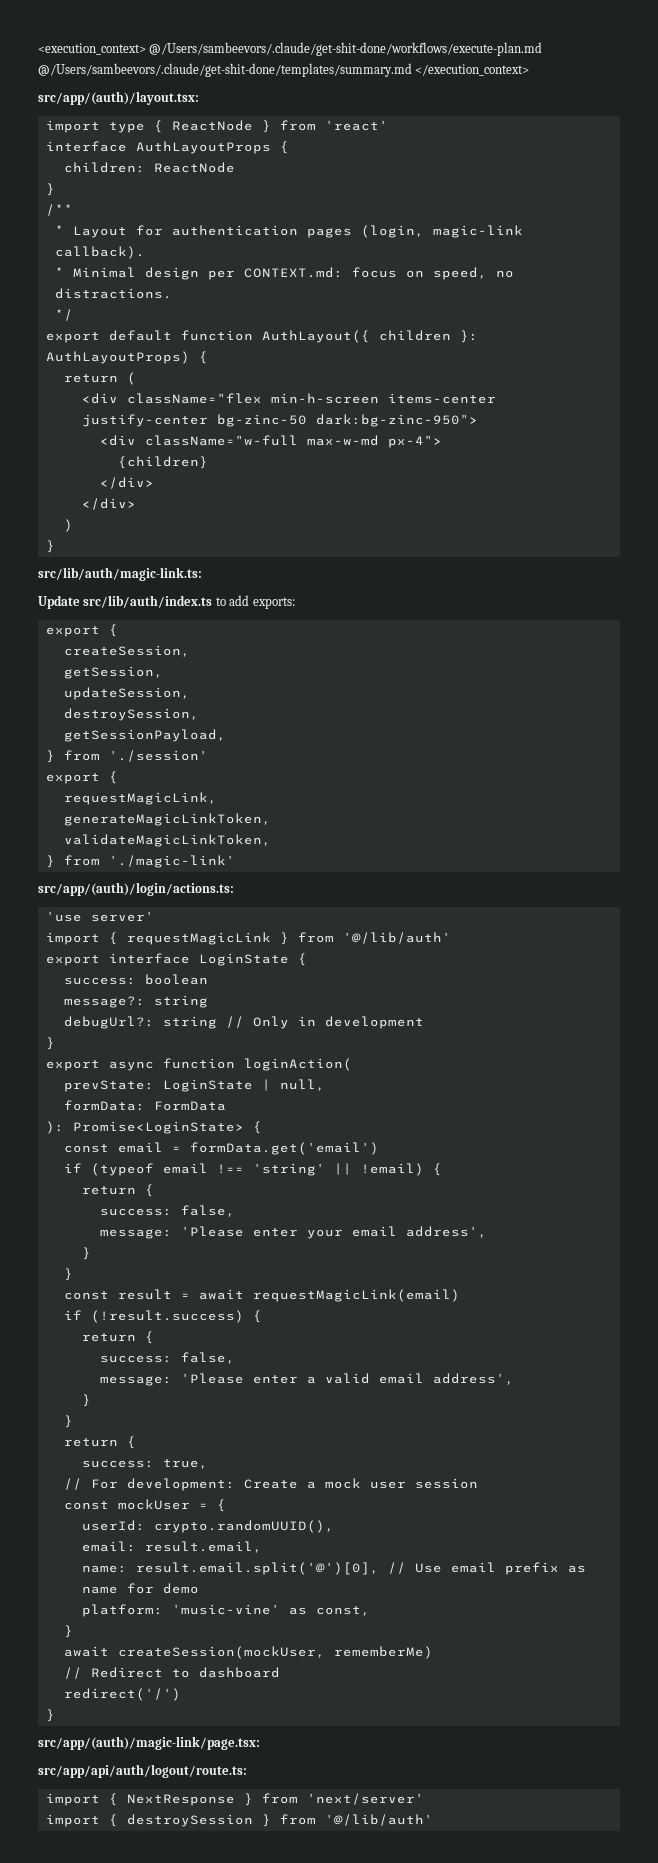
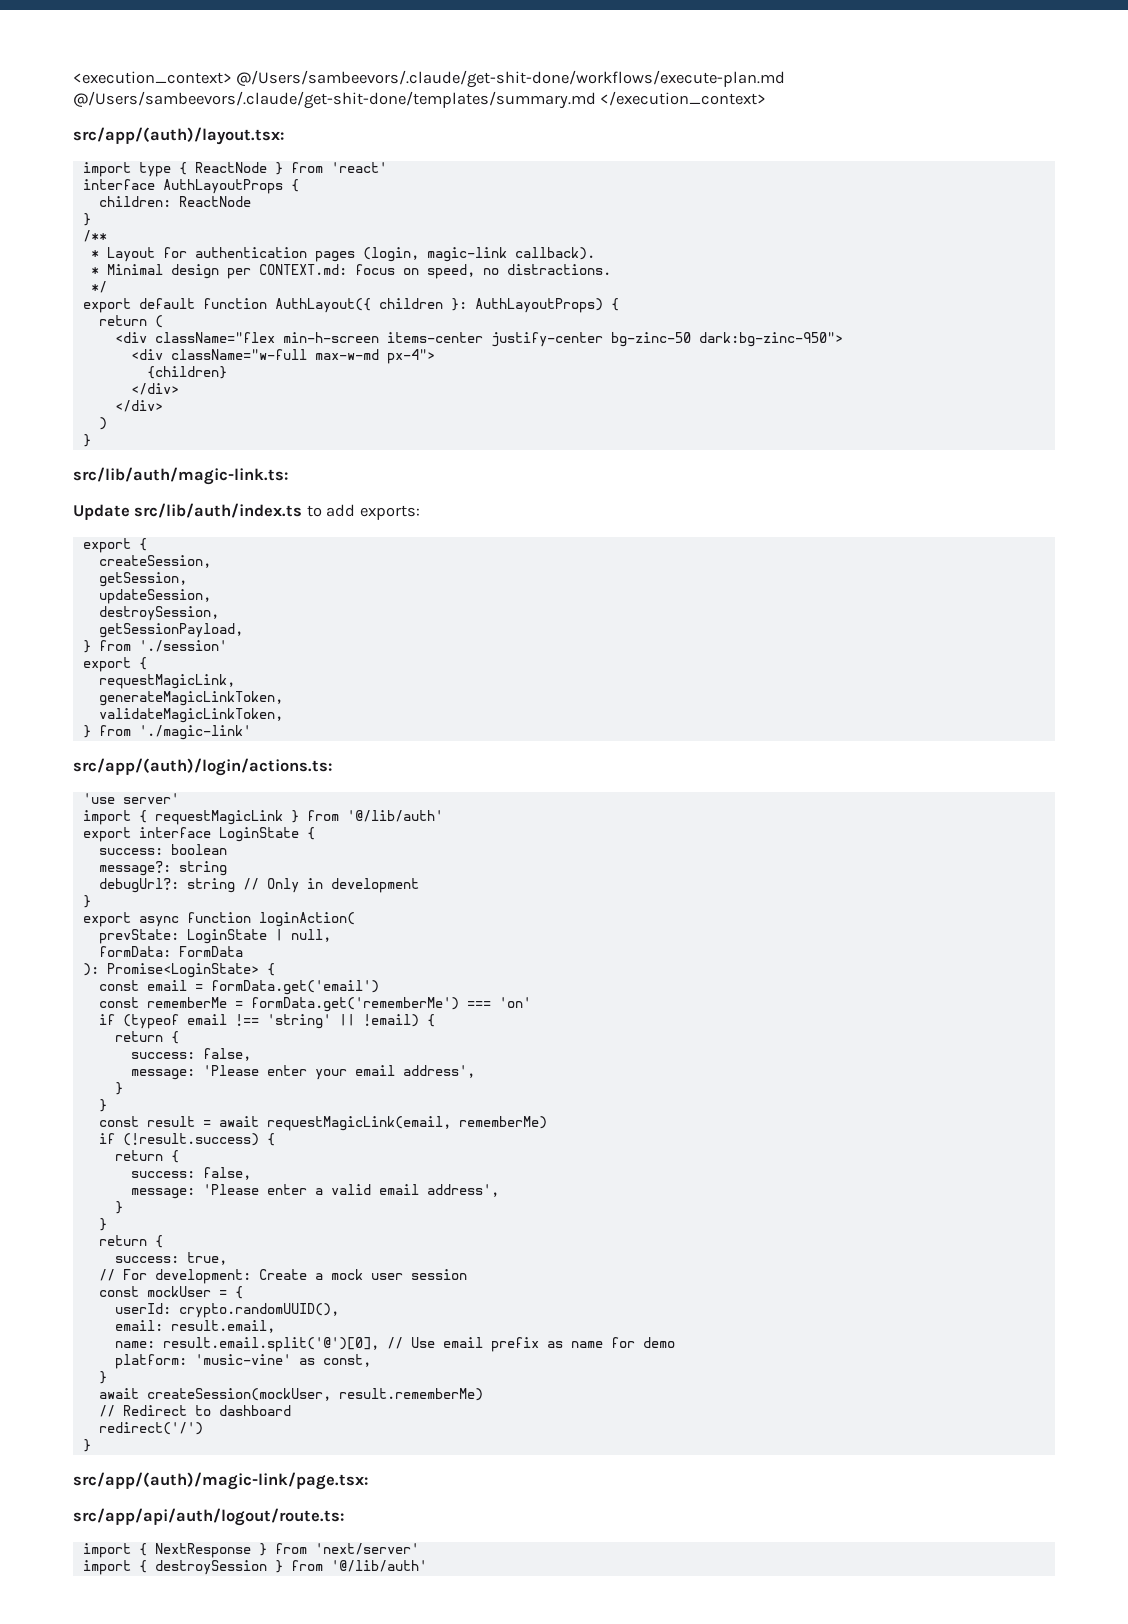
+ const rememberMe = formData.get('rememberMe') === 'on'
- const result = await requestMagicLink(email)
+ const result = await requestMagicLink(email, rememberMe)
- await createSession(mockUser, rememberMe)
+ await createSession(mockUser, result.rememberMe)

